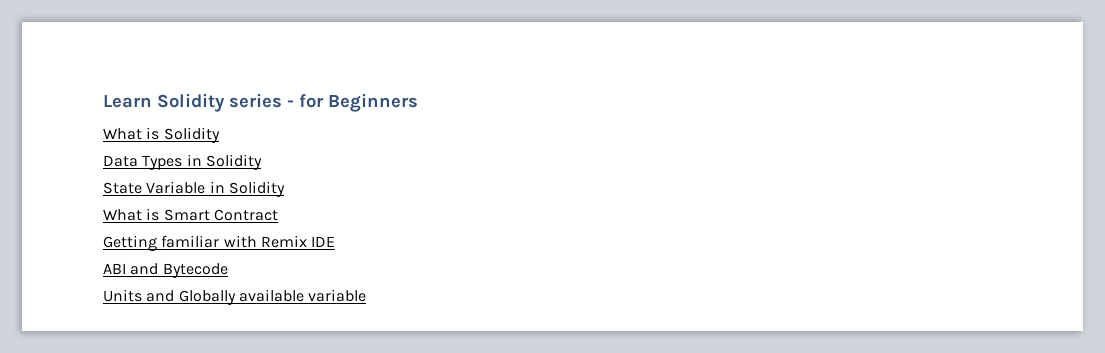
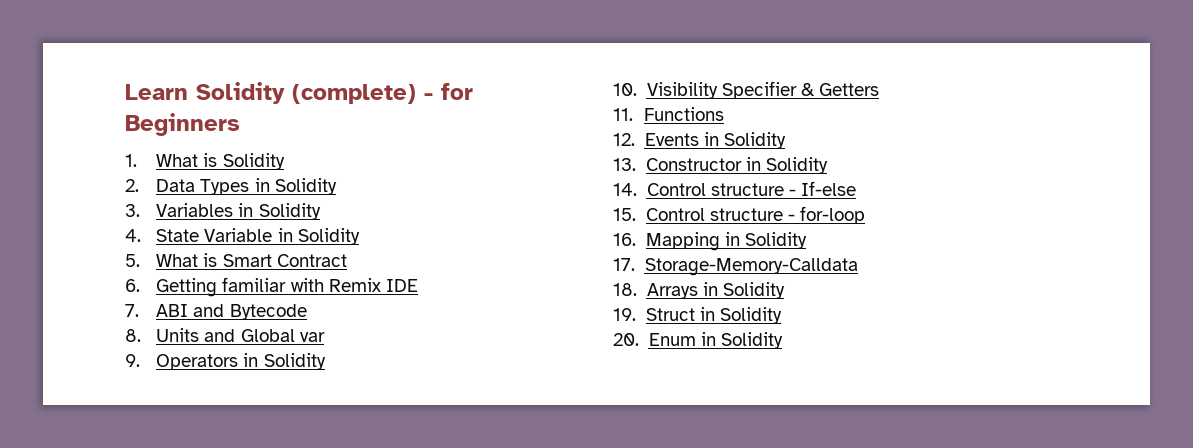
- Learn Solidity series - for Beginners
+ Learn Solidity (complete) - for Beginners
- What is Solidity
+ 1. What is Solidity
- Data Types in Solidity
+ 2. Data Types in Solidity
- State Variable in Solidity
+ 3. Variables in Solidity
+ 4. State Variable in Solidity
- What is Smart Contract
+ 5. What is Smart Contract
- Getting familiar with Remix IDE
+ 6. Getting familiar with Remix IDE
- ABI and Bytecode
+ 7. ABI and Bytecode
- Units and Globally available variable
+ 8. Units and Global var
+ 9. Operators in Solidity
+ 10. Visibility Specifier & Getters
+ 11. Functions
+ 12. Events in Solidity
+ 13. Constructor in Solidity
+ 14. Control structure - If-else
+ 15. Control structure - for-loop
+ 16. Mapping in Solidity
+ 17. Storage-Memory-Calldata
+ 18. Arrays in Solidity
+ 19. Struct in Solidity
+ 20. Enum in Solidity

